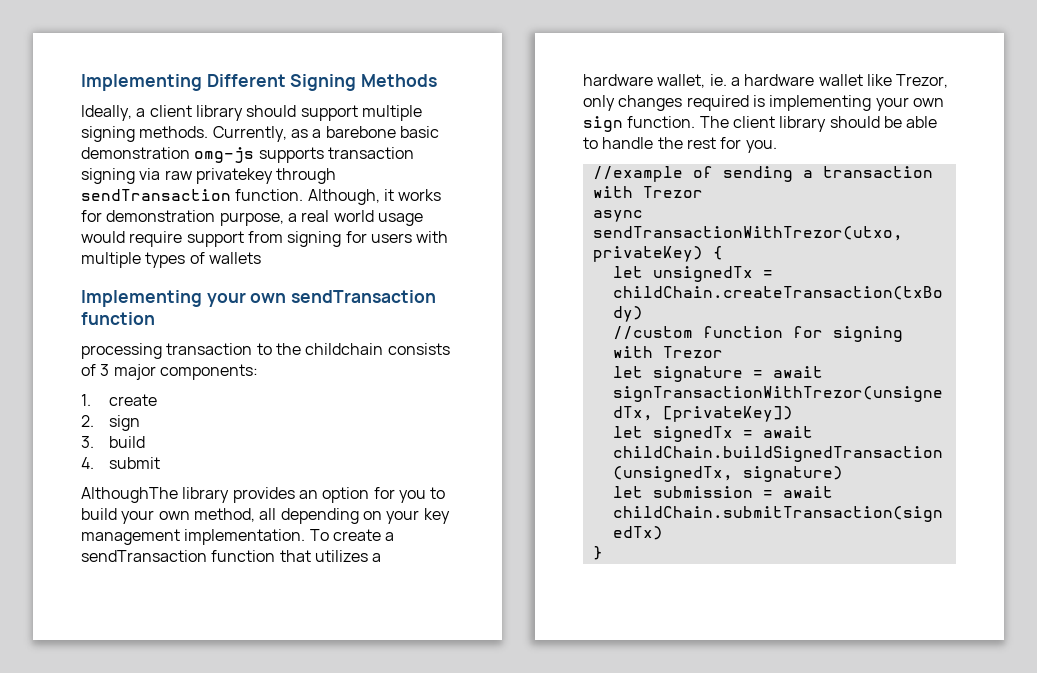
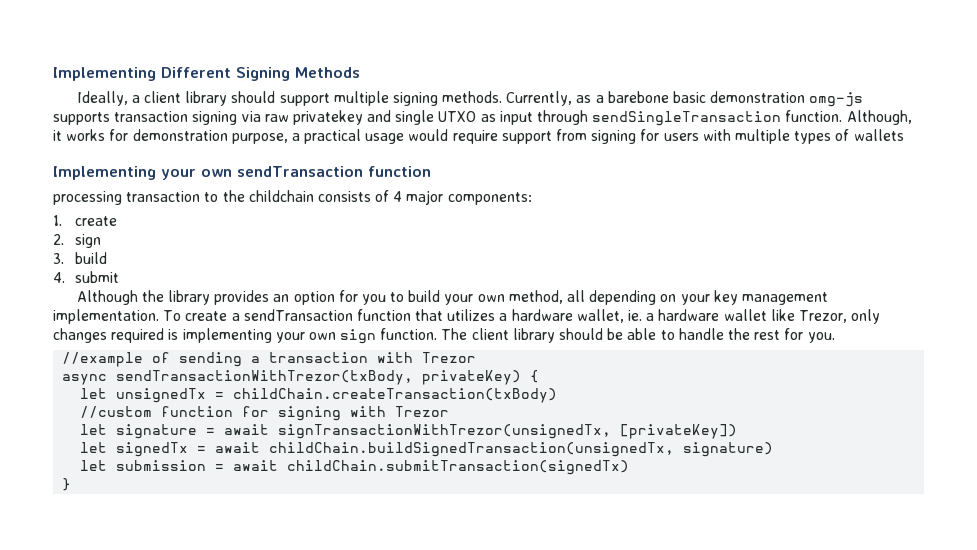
- Currently, as a barebone basic demonstration omg-js supports transaction signing via raw privatekey through sendTransaction function.
+ Currently, as a barebone basic demonstration omg-js supports transaction signing via raw privatekey and single UTXO as input through sendSingleTransaction function.
- Although, it works for demonstration purpose, a real world usage would require support from signing for users with multiple types of wallets
+ Although, it works for demonstration purpose, a practical usage would require support from signing for users with multiple types of wallets
- processing transaction to the childchain consists of 3 major components:
+ processing transaction to the childchain consists of 4 major components:
- AlthoughThe library provides an option for you to build your own method, all depending on your key management implementation.
+ Although the library provides an option for you to build your own method, all depending on your key management implementation.
- async sendTransactionWithTrezor(utxo, privateKey) {
+ async sendTransactionWithTrezor(txBody, privateKey) {

